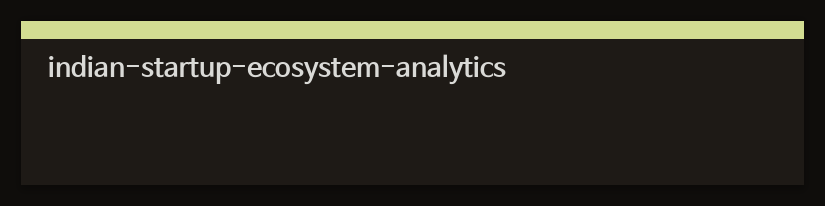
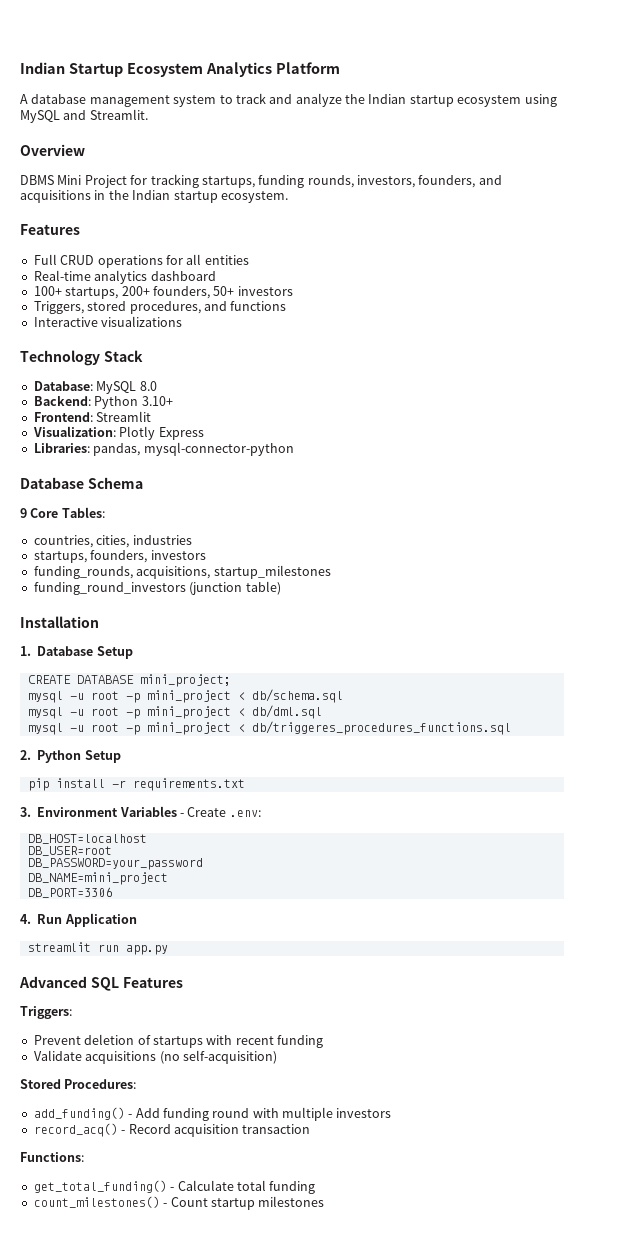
- indian-startup-ecosystem-analytics
+ Indian Startup Ecosystem Analytics Platform
+ A database management system to track and analyze the Indian startup ecosystem using MySQL and Streamlit.
+ Overview
+ DBMS Mini Project for tracking startups, funding rounds, investors, founders, and acquisitions in the Indian startup ecosystem.
+ Features
+ Full CRUD operations for all entities
+ Real-time analytics dashboard
+ 100+ startups, 200+ founders, 50+ investors
+ Triggers, stored procedures, and functions
+ Interactive visualizations
+ Technology Stack
+ Database: MySQL 8.0
+ Backend: Python 3.10+
+ Frontend: Streamlit
+ Visualization: Plotly Express
+ Libraries: pandas, mysql-connector-python
+ Database Schema
+ 9 Core Tables:
+ countries, cities, industries
+ startups, founders, investors
+ funding_rounds, acquisitions, startup_milestones
+ funding_round_investors (junction table)
+ Installation
+ 1. Database Setup
+ CREATE DATABASE mini_project;
+ mysql -u root -p mini_project < db/schema.sql
+ mysql -u root -p mini_project < db/dml.sql
+ mysql -u root -p mini_project < db/triggeres_procedures_functions.sql
+ 2. Python Setup
+ pip install -r requirements.txt
+ 3. Environment Variables - Create .env:
+ DB_HOST=localhost
+ DB_USER=root
+ DB_PASSWORD=your_password
+ DB_NAME=mini_project
+ DB_PORT=3306
+ 4. Run Application
+ streamlit run app.py
+ Advanced SQL Features
+ Triggers:
+ Prevent deletion of startups with recent funding
+ Validate acquisitions (no self-acquisition)
+ Stored Procedures:
+ add_funding() - Add funding round with multiple investors
+ record_acq() - Record acquisition transaction
+ Functions:
+ get_total_funding() - Calculate total funding
+ count_milestones() - Count startup milestones

